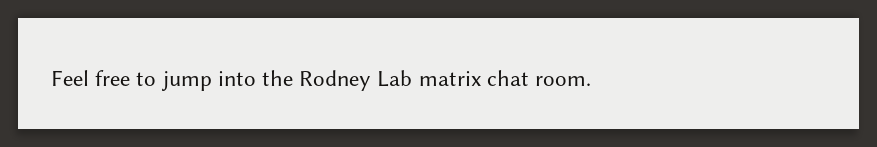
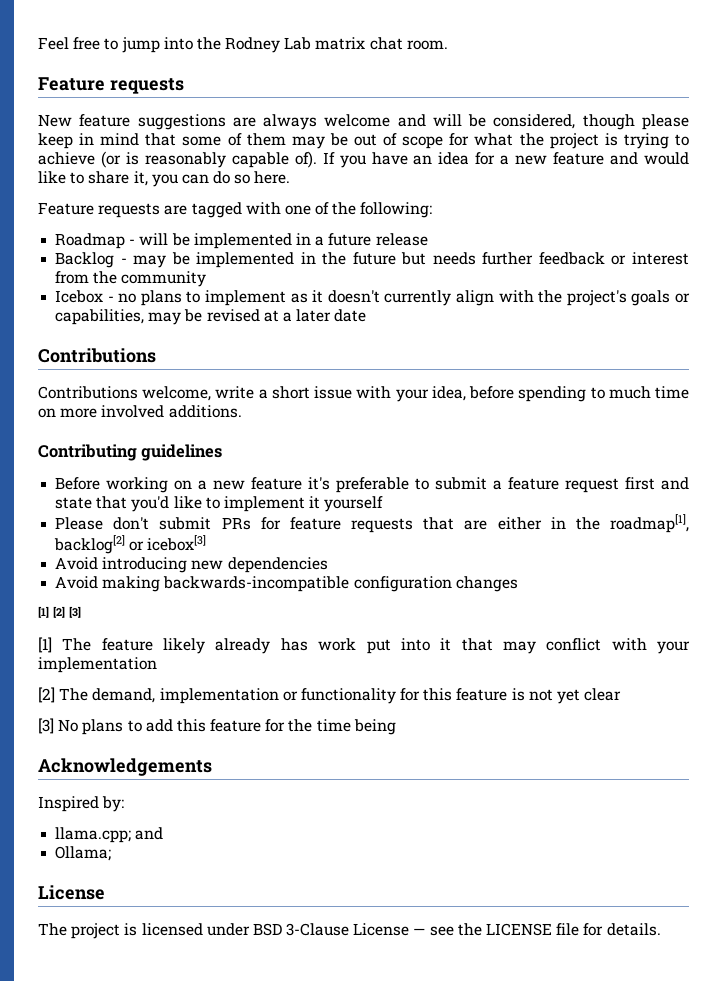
  Feel free to jump into the Rodney Lab matrix chat room.
+ Feature requests
+ New feature suggestions are always welcome and will be considered, though please keep in mind that some of them may be out of scope for what the project is trying to achieve (or is reasonably capable of). If you have an idea for a new feature and would like to share it, you can do so here.
+ Feature requests are tagged with one of the following:
+ Roadmap - will be implemented in a future release
+ Backlog - may be implemented in the future but needs further feedback or interest from the community
+ Icebox - no plans to implement as it doesn't currently align with the project's goals or capabilities, may be revised at a later date
+ Contributions
+ Contributions welcome, write a short issue with your idea, before spending to much time on more involved additions.
+ Contributing guidelines
+ Before working on a new feature it's preferable to submit a feature request first and state that you'd like to implement it yourself
+ Please don't submit PRs for feature requests that are either in the roadmap[1], backlog[2] or icebox[3]
+ Avoid introducing new dependencies
+ Avoid making backwards-incompatible configuration changes
+ [1] [2] [3]
+ [1] The feature likely already has work put into it that may conflict with your implementation
+ [2] The demand, implementation or functionality for this feature is not yet clear
+ [3] No plans to add this feature for the time being
+ Acknowledgements
+ Inspired by:
+ llama.cpp; and
+ Ollama;
+ License
+ The project is licensed under BSD 3-Clause License — see the LICENSE file for details.

